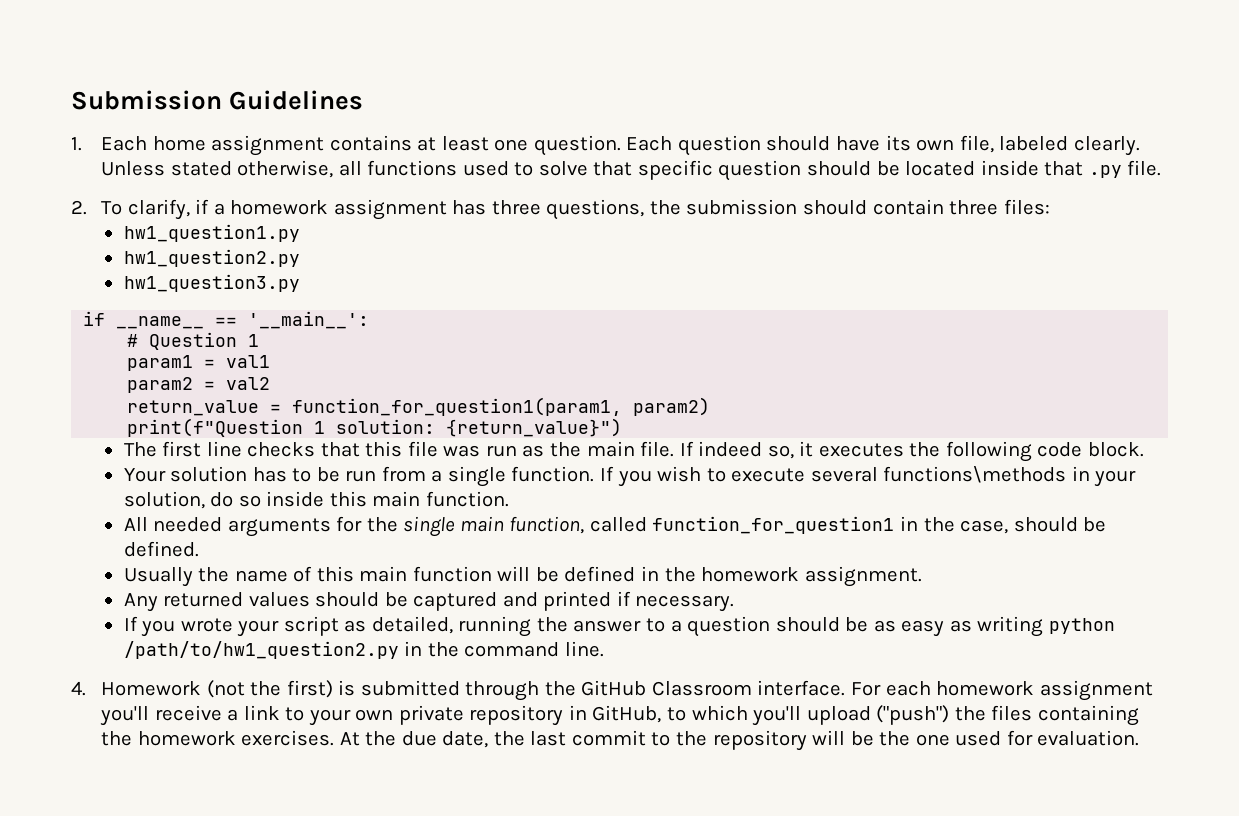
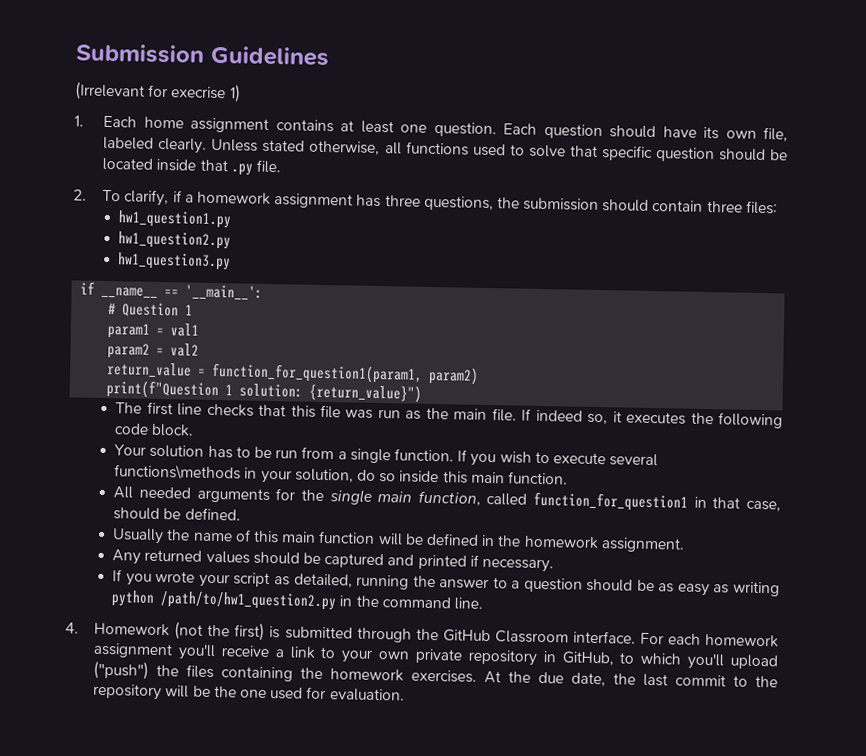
+ (Irrelevant for execrise 1)
- All needed arguments for the single main function, called function_for_question1 in the case, should be defined.
+ All needed arguments for the single main function, called function_for_question1 in that case, should be defined.

